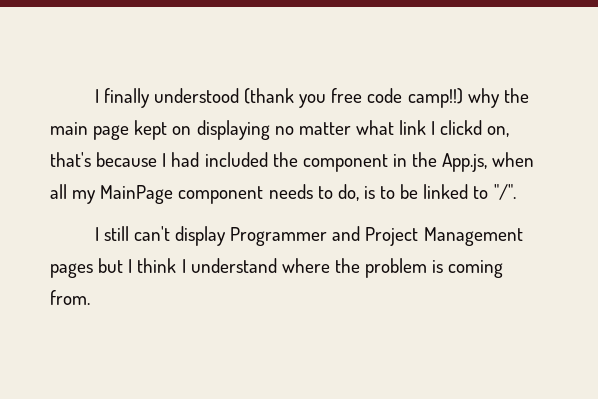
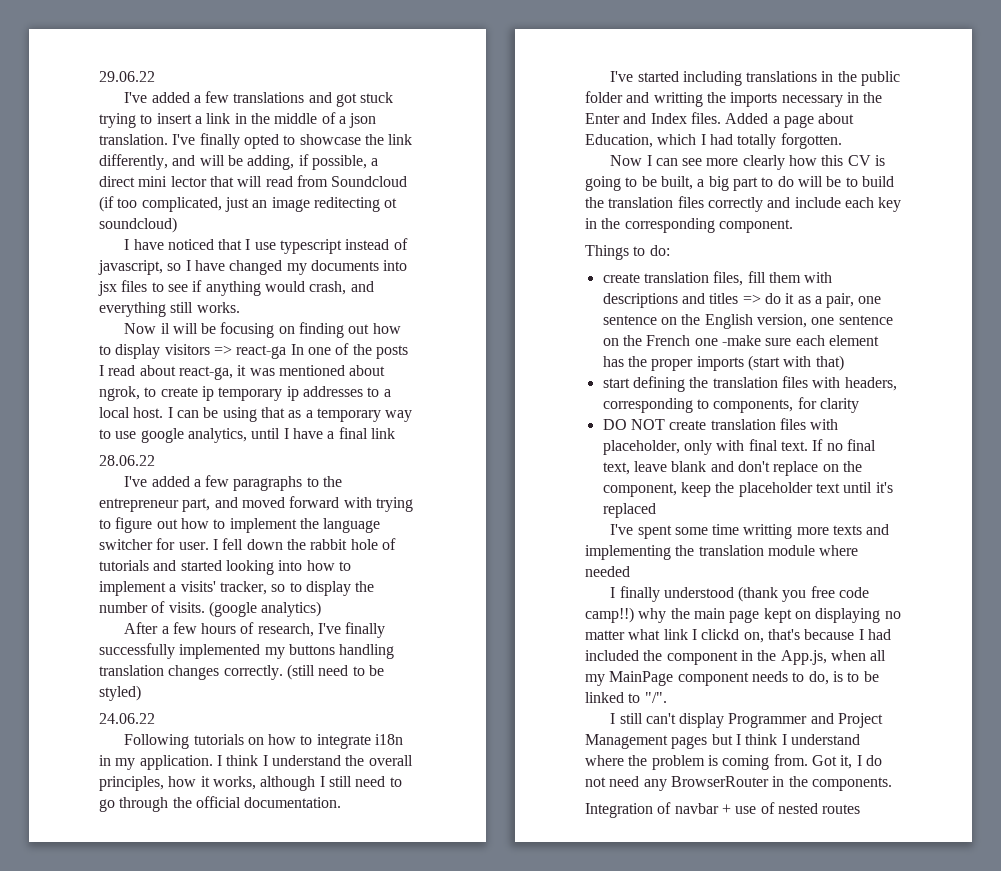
+ 29.06.22
+ I've added a few translations and got stuck trying to insert a link in the middle of a json translation. I've finally opted to showcase the link differently, and will be adding, if possible, a direct mini lector that will read from Soundcloud (if too complicated, just an image reditecting ot soundcloud)
+ I have noticed that I use typescript instead of javascript, so I have changed my documents into jsx files to see if anything would crash, and everything still works.
+ Now il will be focusing on finding out how to display visitors => react-ga In one of the posts I read about react-ga, it was mentioned about ngrok, to create ip temporary ip addresses to a local host. I can be using that as a temporary way to use google analytics, until I have a final link
+ 28.06.22
+ I've added a few paragraphs to the entrepreneur part, and moved forward with trying to figure out how to implement the language switcher for user. I fell down the rabbit hole of tutorials and started looking into how to implement a visits' tracker, so to display the number of visits. (google analytics)
+ After a few hours of research, I've finally successfully implemented my buttons handling translation changes correctly. (still need to be styled)
+ 24.06.22
+ Following tutorials on how to integrate i18n in my application. I think I understand the overall principles, how it works, although I still need to go through the official documentation.
+ I've started including translations in the public folder and writting the imports necessary in the Enter and Index files. Added a page about Education, which I had totally forgotten.
+ Now I can see more clearly how this CV is going to be built, a big part to do will be to build the translation files correctly and include each key in the corresponding component.
+ Things to do:
+ create translation files, fill them with descriptions and titles => do it as a pair, one sentence on the English version, one sentence on the French one -make sure each element has the proper imports (start with that)
+ start defining the translation files with headers, corresponding to components, for clarity
+ DO NOT create translation files with placeholder, only with final text. If no final text, leave blank and don't replace on the component, keep the placeholder text until it's replaced
+ I've spent some time writting more texts and implementing the translation module where needed
+ Got it, I do not need any BrowserRouter in the components.
+ Integration of navbar + use of nested routes

